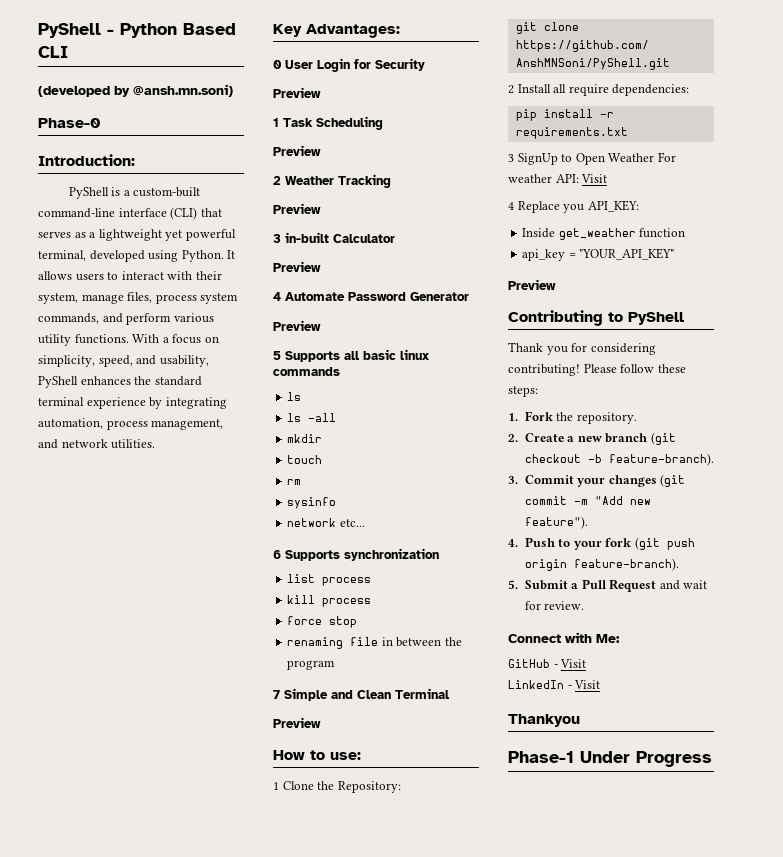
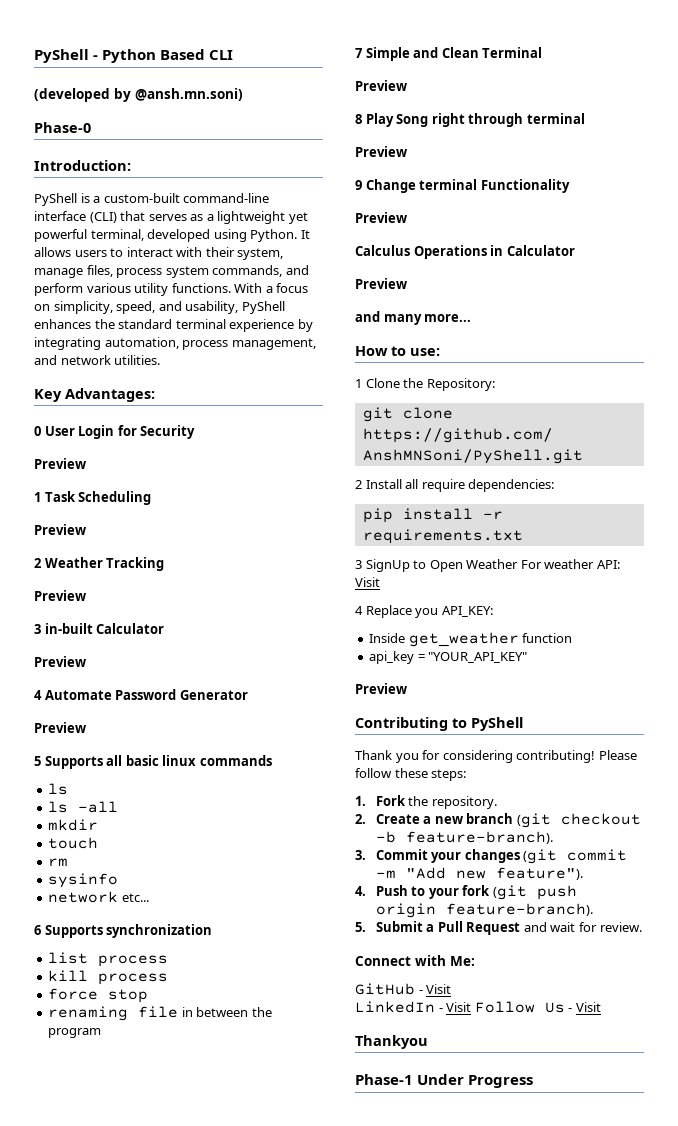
+ 8 Play Song right through terminal
+ Preview
+ 9 Change terminal Functionality
+ Preview
+ Calculus Operations in Calculator
+ Preview
+ and many more...
- LinkedIn - Visit
+ LinkedIn - Visit Follow Us - Visit

